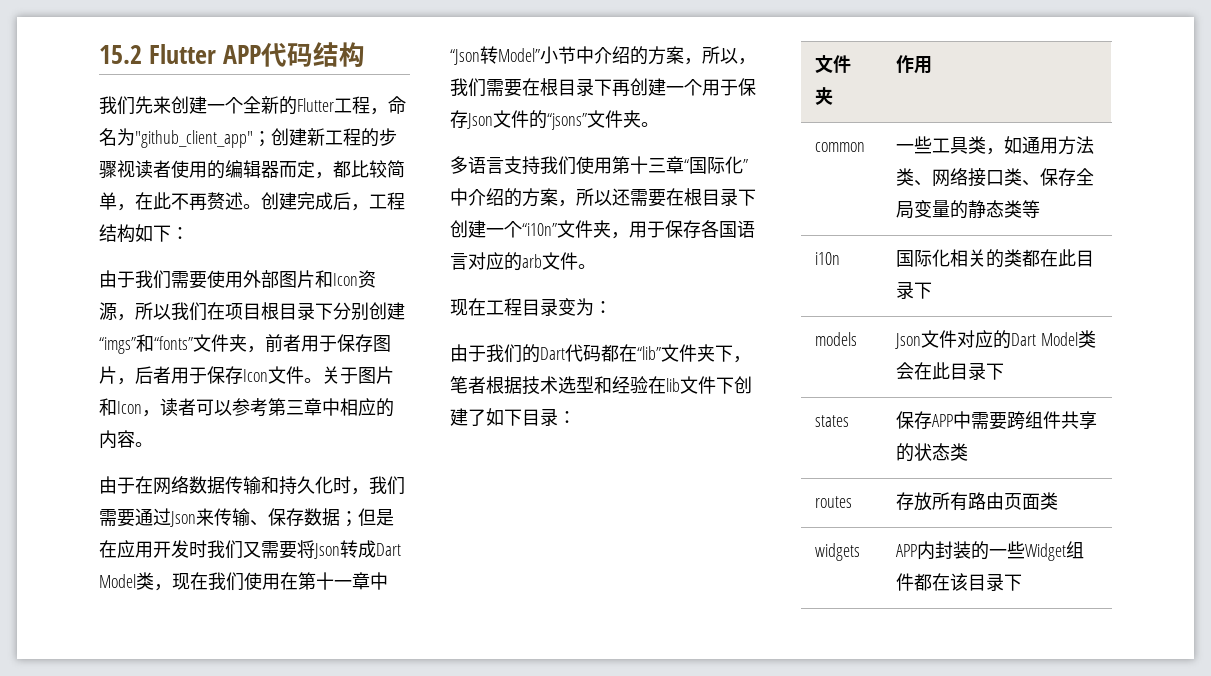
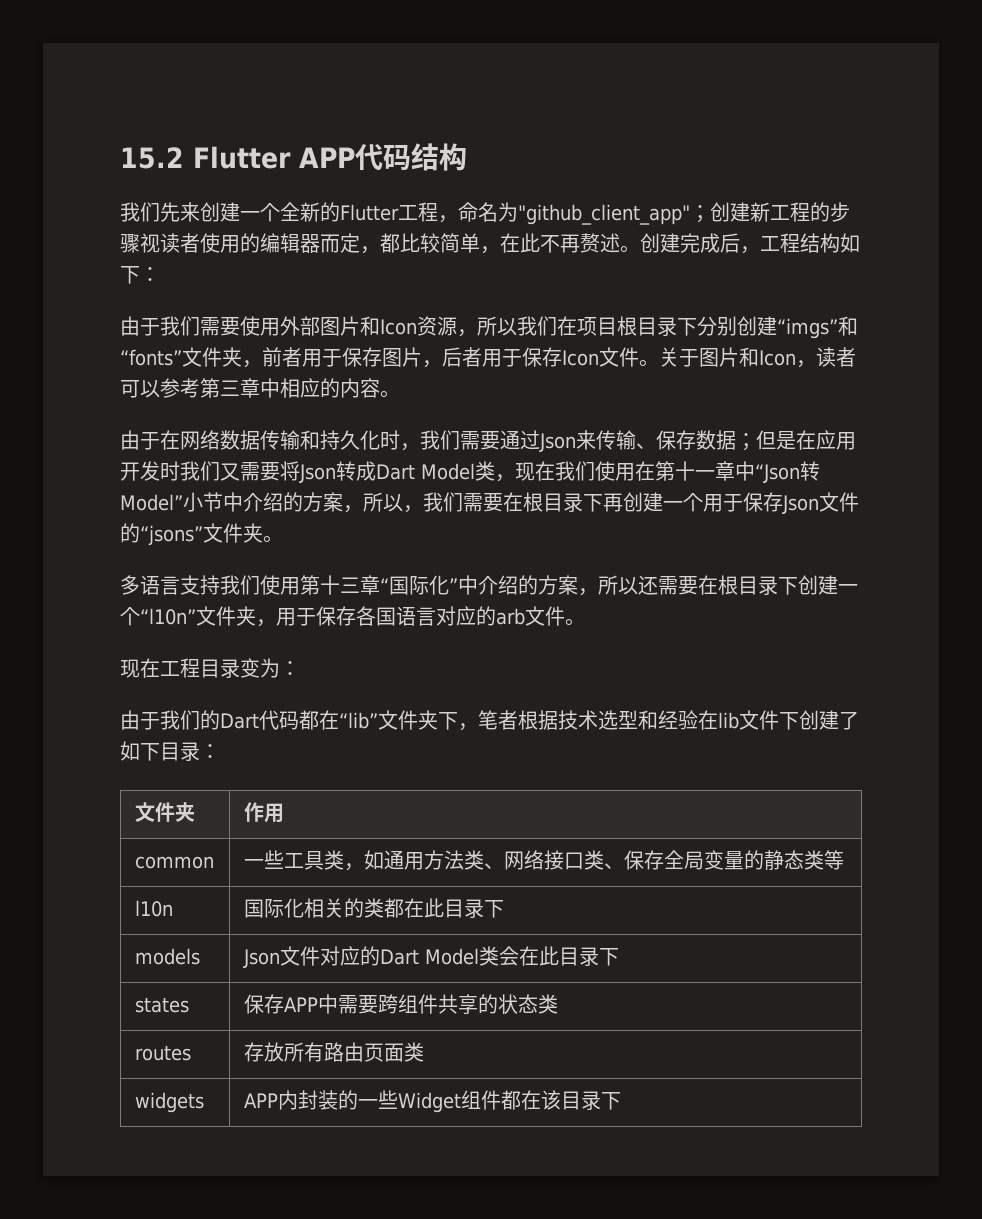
- 多语言支持我们使用第十三章“国际化”中介绍的方案，所以还需要在根目录下创建一个“i10n”文件夹，用于保存各国语言对应的arb文件。
+ 多语言支持我们使用第十三章“国际化”中介绍的方案，所以还需要在根目录下创建一个“l10n”文件夹，用于保存各国语言对应的arb文件。
- i10n | 国际化相关的类都在此目录下
+ l10n | 国际化相关的类都在此目录下

